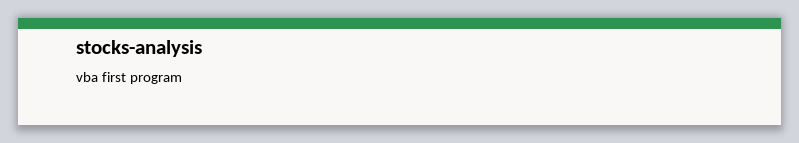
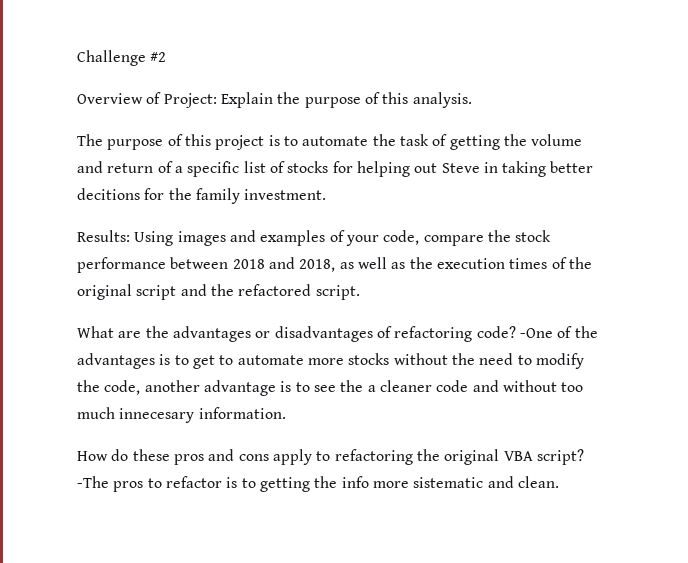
- stocks-analysis
- vba first program
+ Challenge #2
+ Overview of Project: Explain the purpose of this analysis.
+ The purpose of this project is to automate the task of getting the volume and return of a specific list of stocks for helping out Steve in taking better decitions for the family investment.
+ Results: Using images and examples of your code, compare the stock performance between 2018 and 2018, as well as the execution times of the original script and the refactored script.
+ What are the advantages or disadvantages of refactoring code? -One of the advantages is to get to automate more stocks without the need to modify the code, another advantage is to see the a cleaner code and without too much innecesary information.
+ How do these pros and cons apply to refactoring the original VBA script? -The pros to refactor is to getting the info more sistematic and clean.

